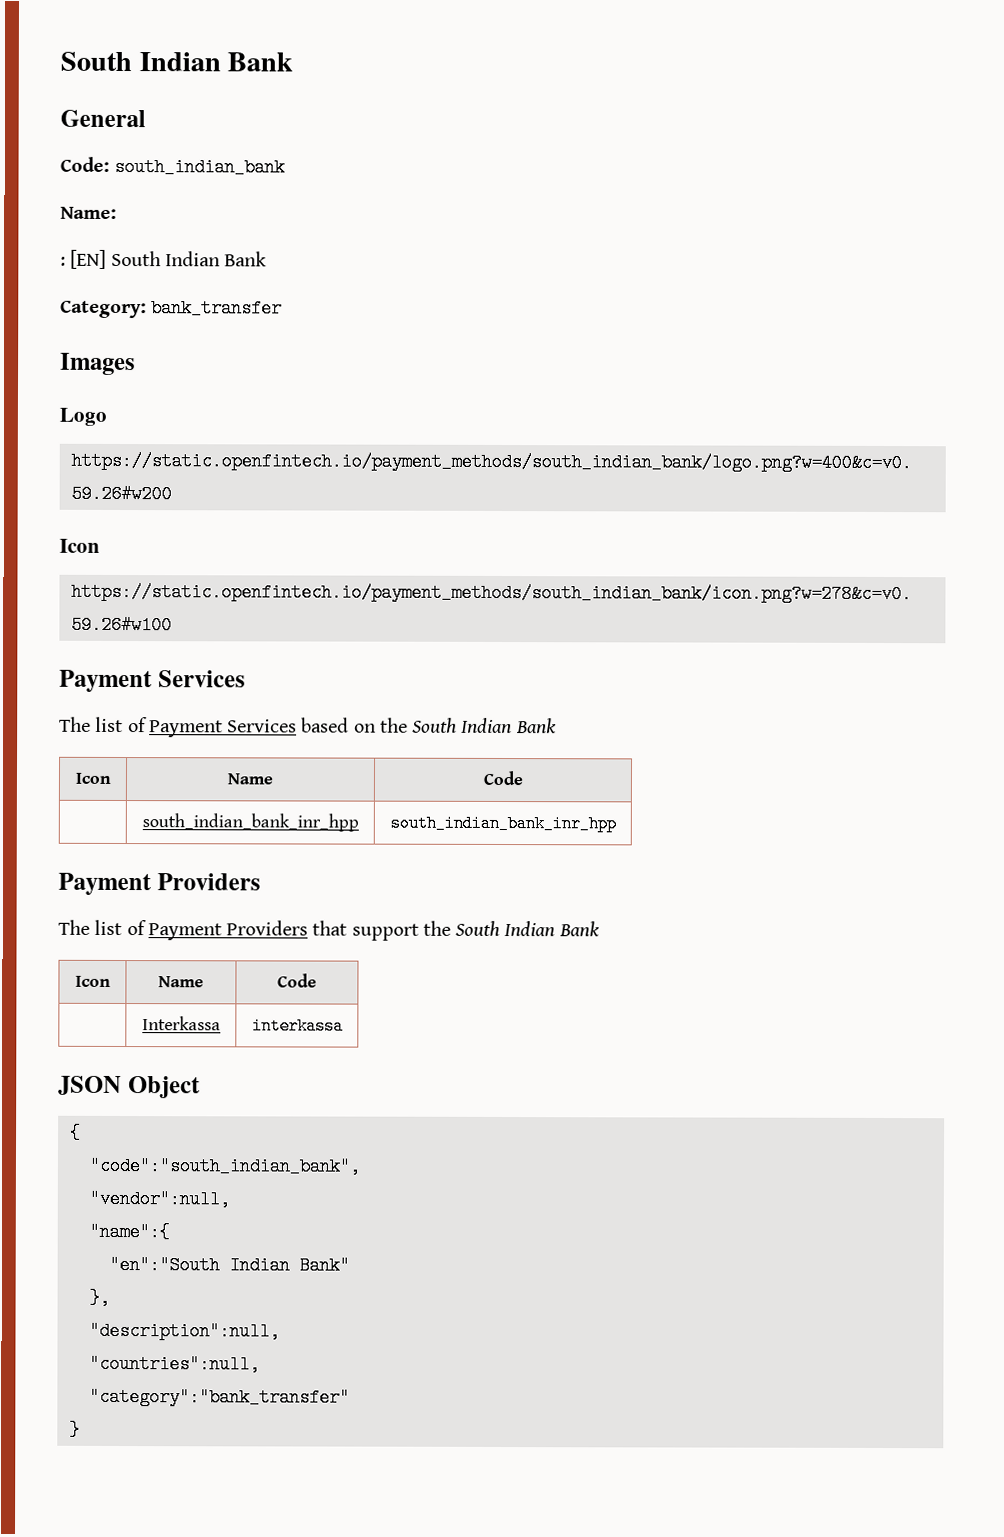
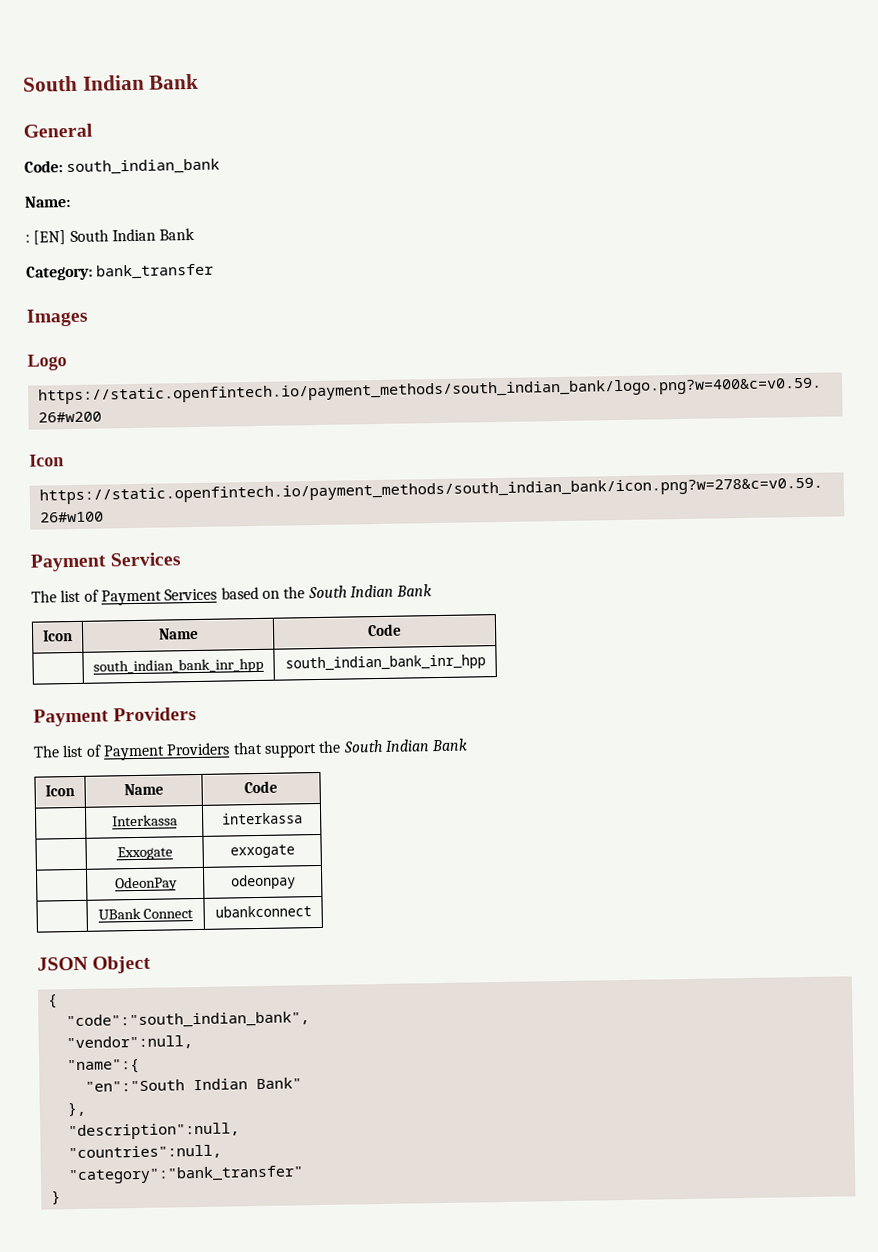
+ | Exxogate | exxogate
+ | OdeonPay | odeonpay
+ | UBank Connect | ubankconnect

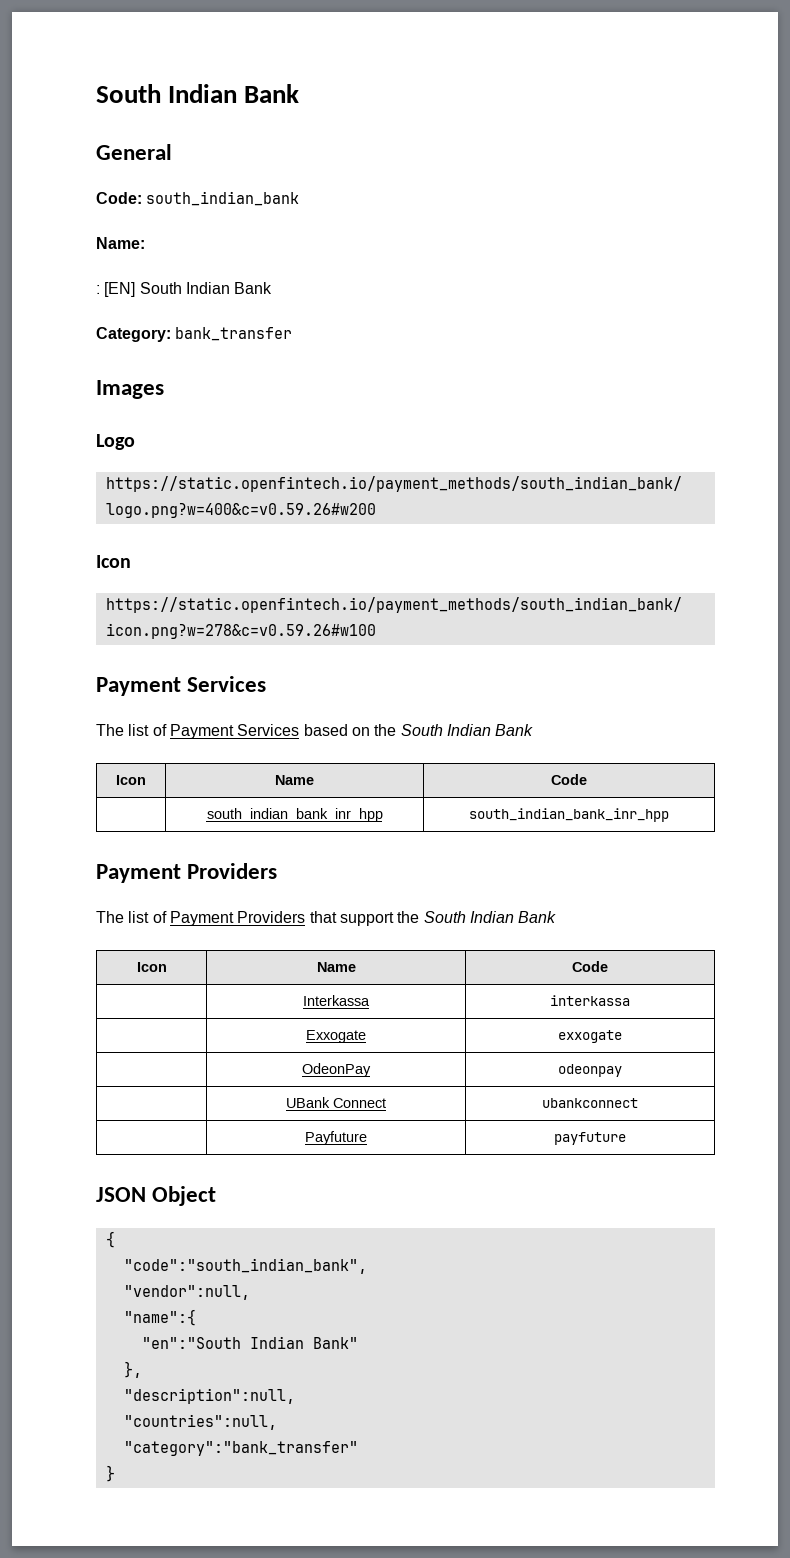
+ | Payfuture | payfuture

